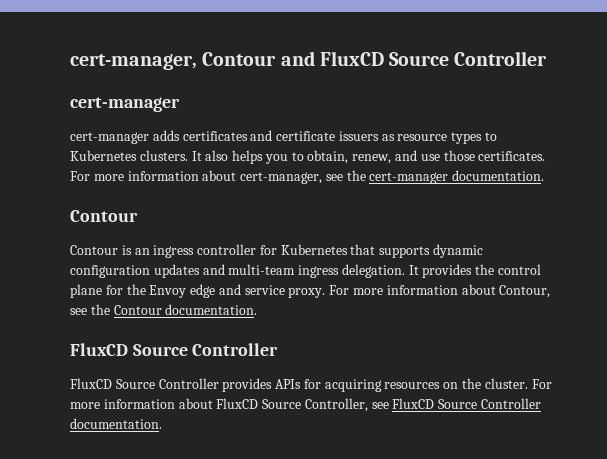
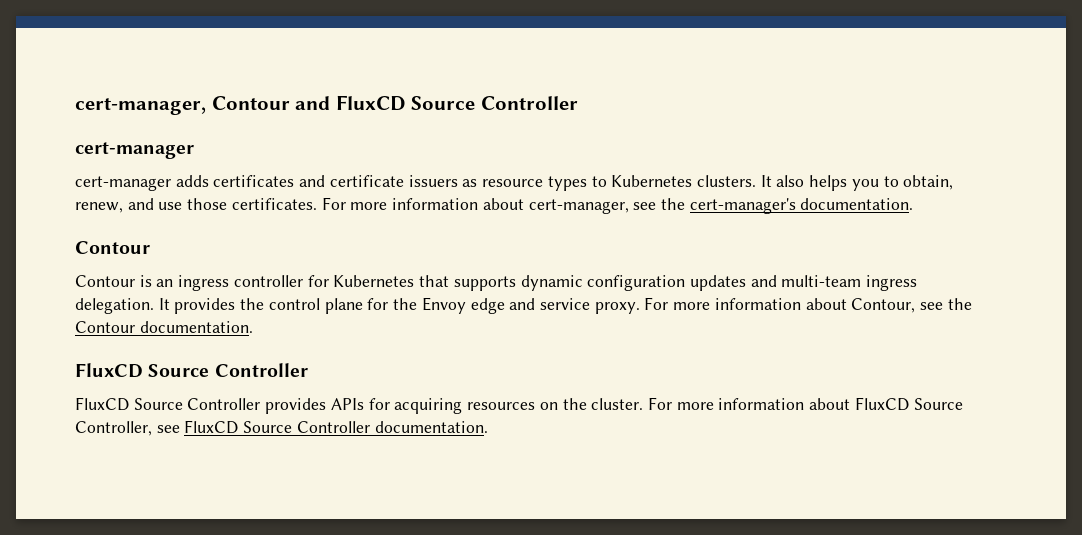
- For more information about cert-manager, see the cert-manager documentation.
+ For more information about cert-manager, see the cert-manager's documentation.

